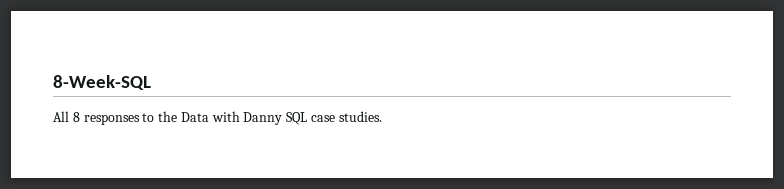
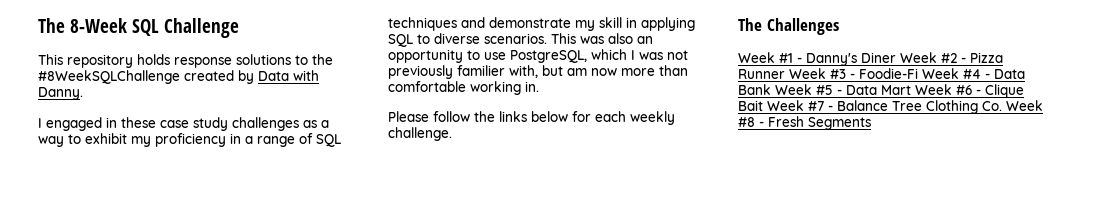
- 8-Week-SQL
- All 8 responses to the Data with Danny SQL case studies.
+ The 8-Week SQL Challenge
+ This repository holds response solutions to the #8WeekSQLChallenge created by Data with Danny.
+ I engaged in these case study challenges as a way to exhibit my proficiency in a range of SQL techniques and demonstrate my skill in applying SQL to diverse scenarios. This was also an opportunity to use PostgreSQL, which I was not previously familier with, but am now more than comfortable working in.
+ Please follow the links below for each weekly challenge.
+ The Challenges
+ Week #1 - Danny's Diner Week #2 - Pizza Runner Week #3 - Foodie-Fi Week #4 - Data Bank Week #5 - Data Mart Week #6 - Clique Bait Week #7 - Balance Tree Clothing Co. Week #8 - Fresh Segments

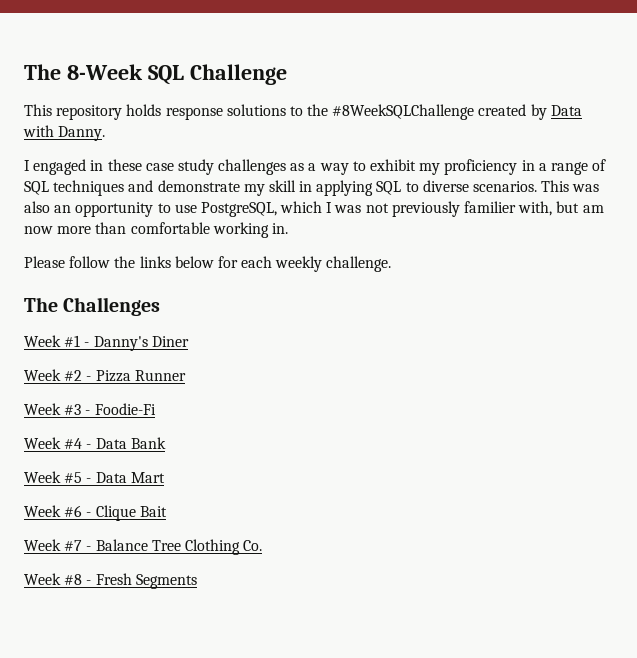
- Week #1 - Danny's Diner Week #2 - Pizza Runner Week #3 - Foodie-Fi Week #4 - Data Bank Week #5 - Data Mart Week #6 - Clique Bait Week #7 - Balance Tree Clothing Co. Week #8 - Fresh Segments
+ Week #1 - Danny's Diner
+ Week #2 - Pizza Runner
+ Week #3 - Foodie-Fi
+ Week #4 - Data Bank
+ Week #5 - Data Mart
+ Week #6 - Clique Bait
+ Week #7 - Balance Tree Clothing Co.
+ Week #8 - Fresh Segments

